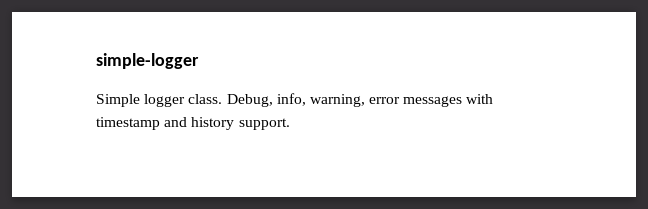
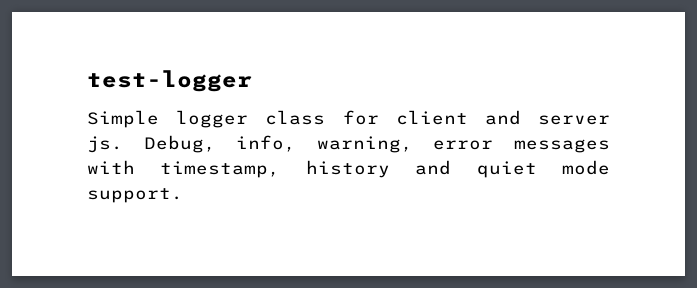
- simple-logger
+ test-logger
- Simple logger class.
+ Simple logger class for client and server js.
- Debug, info, warning, error messages with timestamp and history support.
+ Debug, info, warning, error messages with timestamp, history and quiet mode support.

